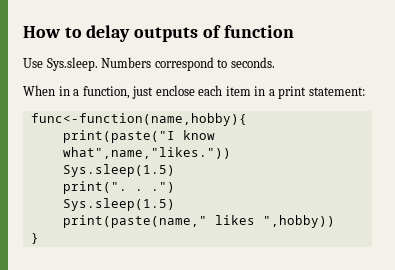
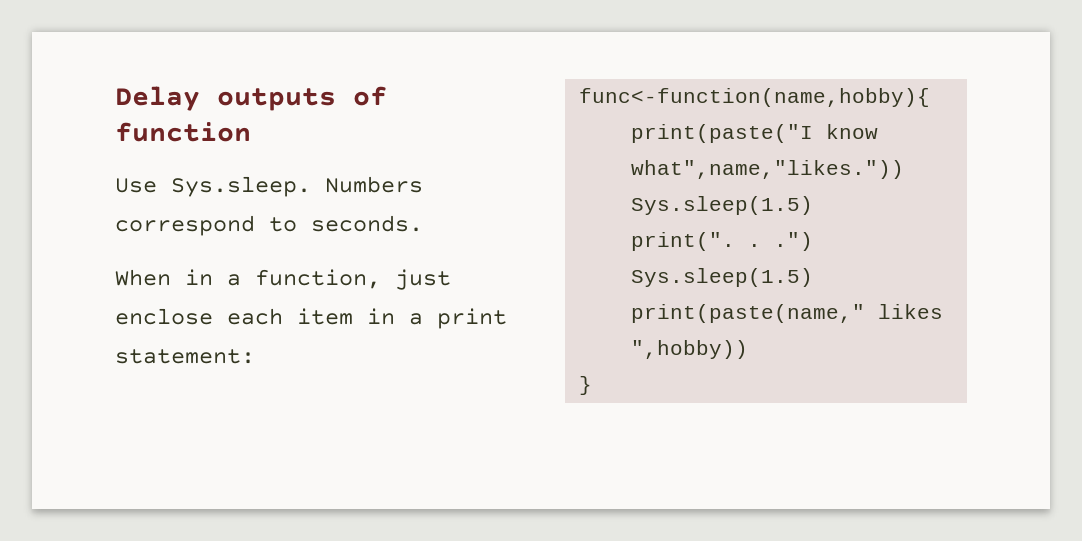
- How to delay outputs of function
+ Delay outputs of function

